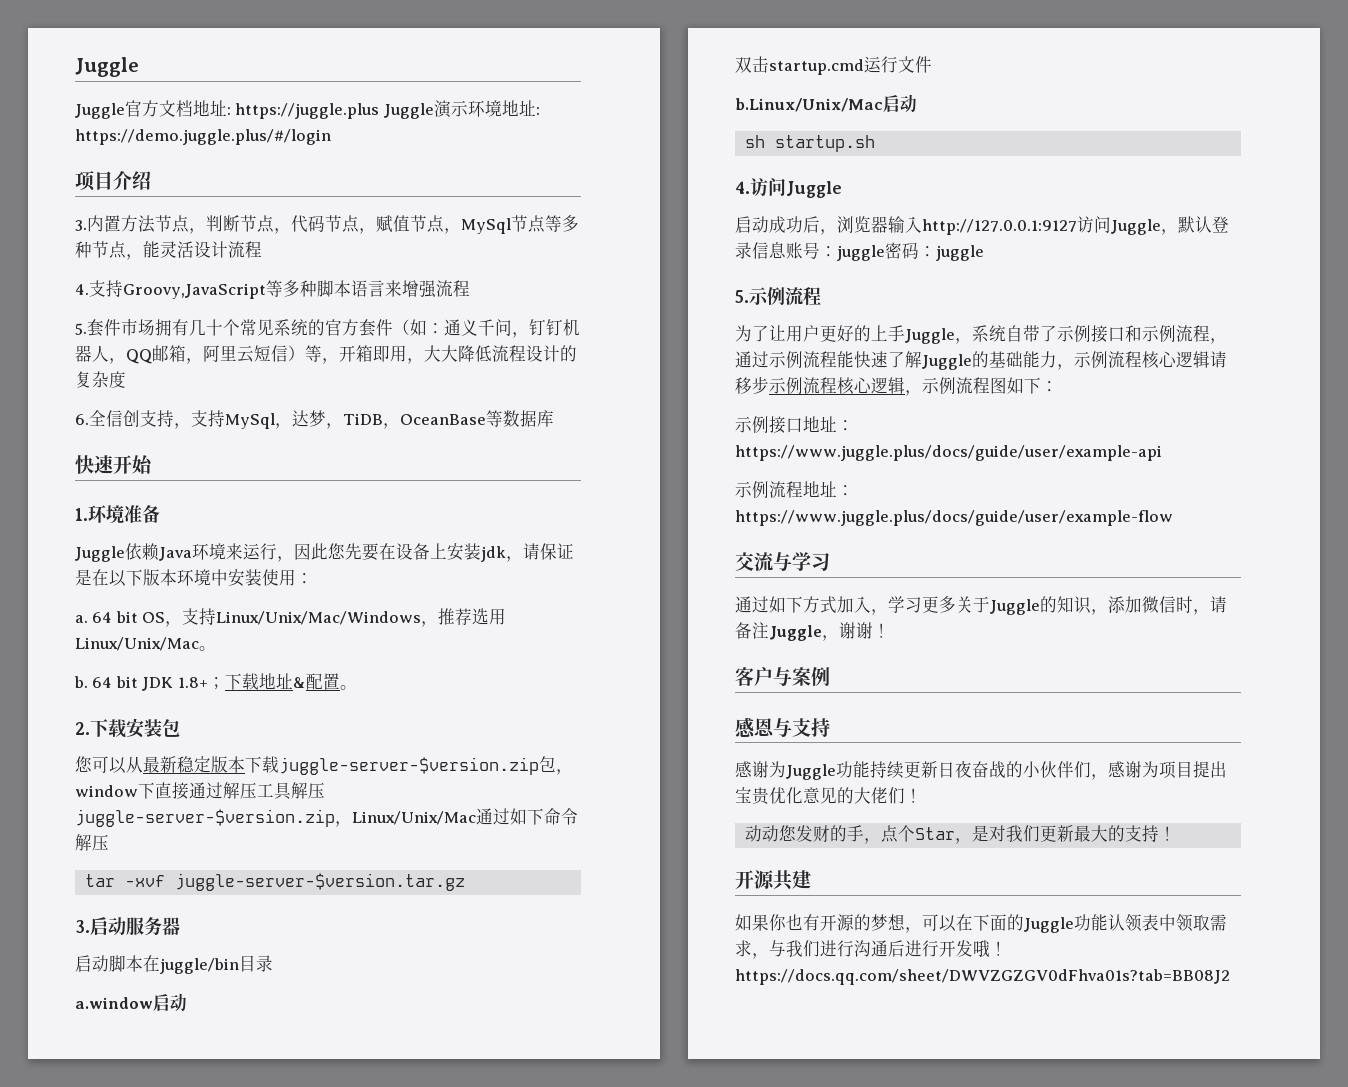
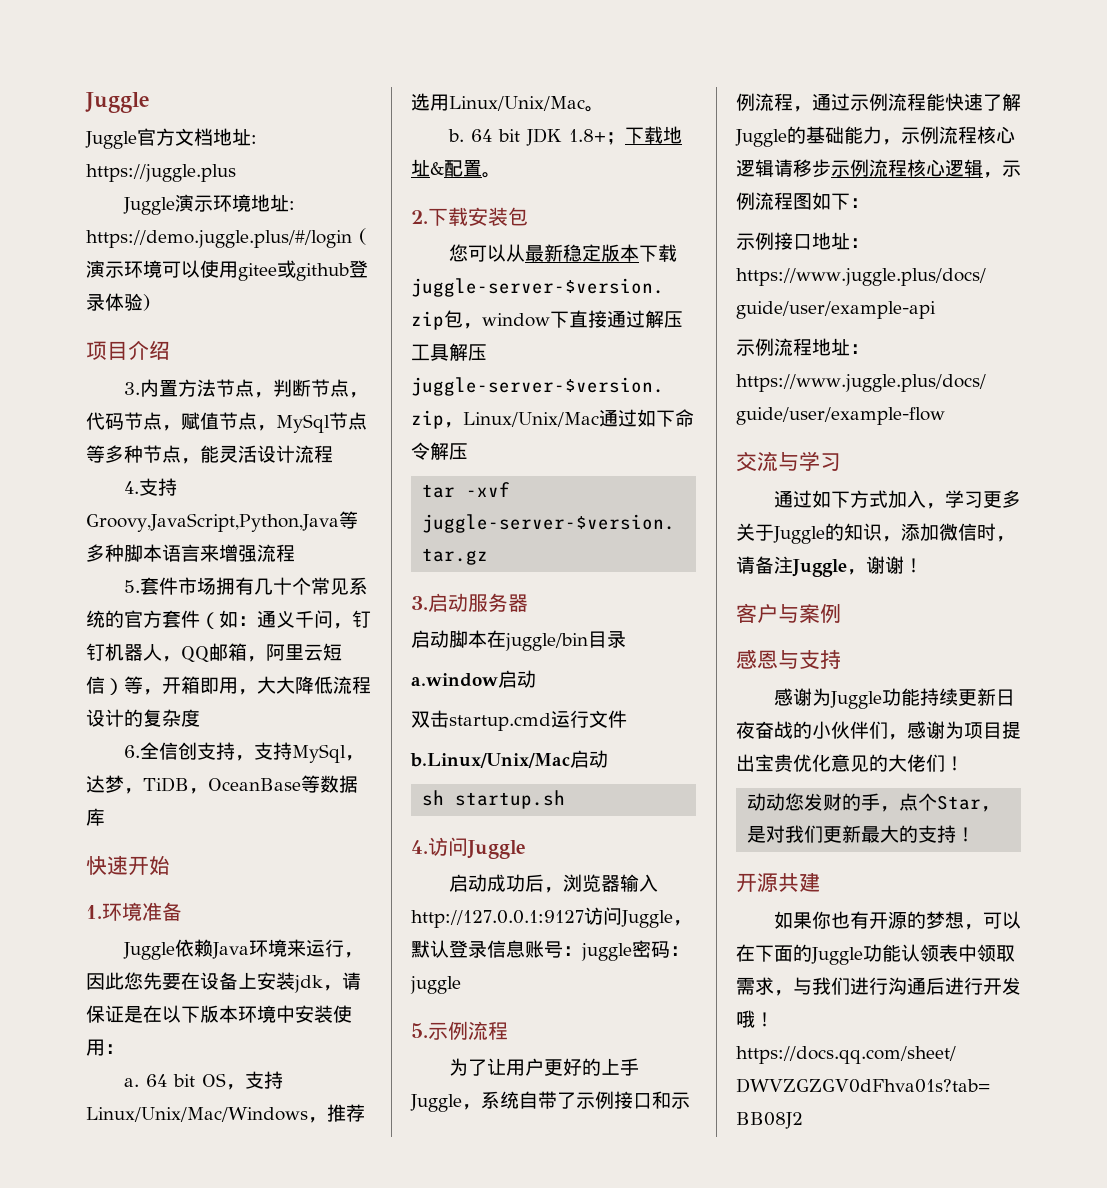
- Juggle官方文档地址: https://juggle.plus Juggle演示环境地址: https://demo.juggle.plus/#/login
+ Juggle官方文档地址: https://juggle.plus
+ Juggle演示环境地址: https://demo.juggle.plus/#/login (演示环境可以使用gitee或github登录体验)
- 4.支持Groovy,JavaScript等多种脚本语言来增强流程
+ 4.支持Groovy,JavaScript,Python,Java等多种脚本语言来增强流程

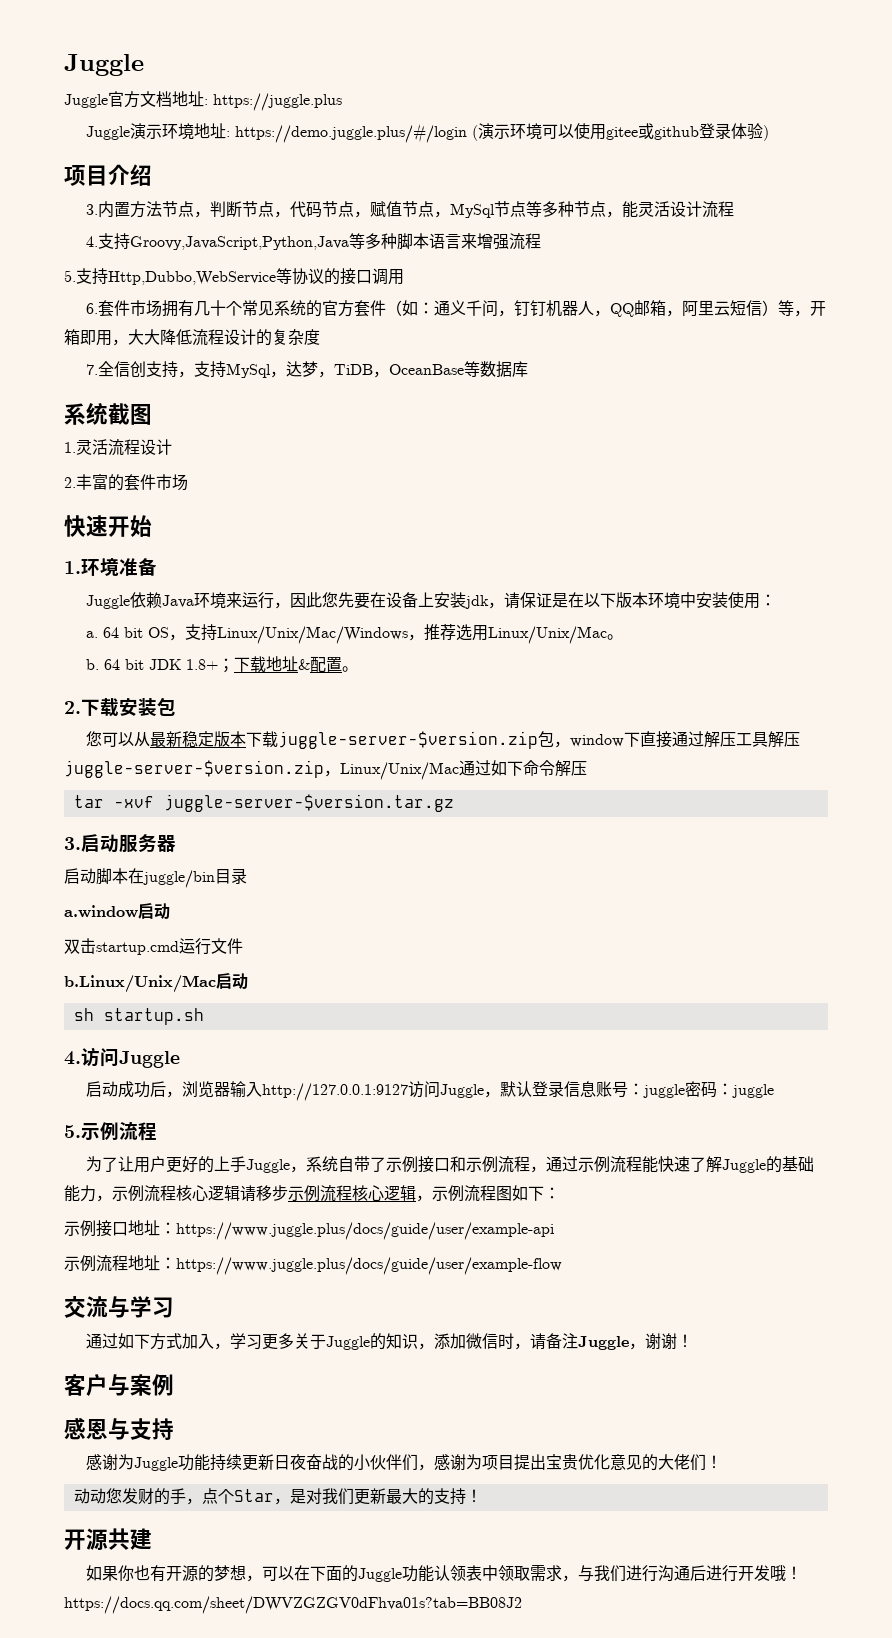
- 5.套件市场拥有几十个常见系统的官方套件（如：通义千问，钉钉机器人，QQ邮箱，阿里云短信）等，开箱即用，大大降低流程设计的复杂度
+ 5.支持Http,Dubbo,WebService等协议的接口调用
+ 6.套件市场拥有几十个常见系统的官方套件（如：通义千问，钉钉机器人，QQ邮箱，阿里云短信）等，开箱即用，大大降低流程设计的复杂度
- 6.全信创支持，支持MySql，达梦，TiDB，OceanBase等数据库
+ 7.全信创支持，支持MySql，达梦，TiDB，OceanBase等数据库
+ 系统截图
+ 1.灵活流程设计
+ 2.丰富的套件市场

